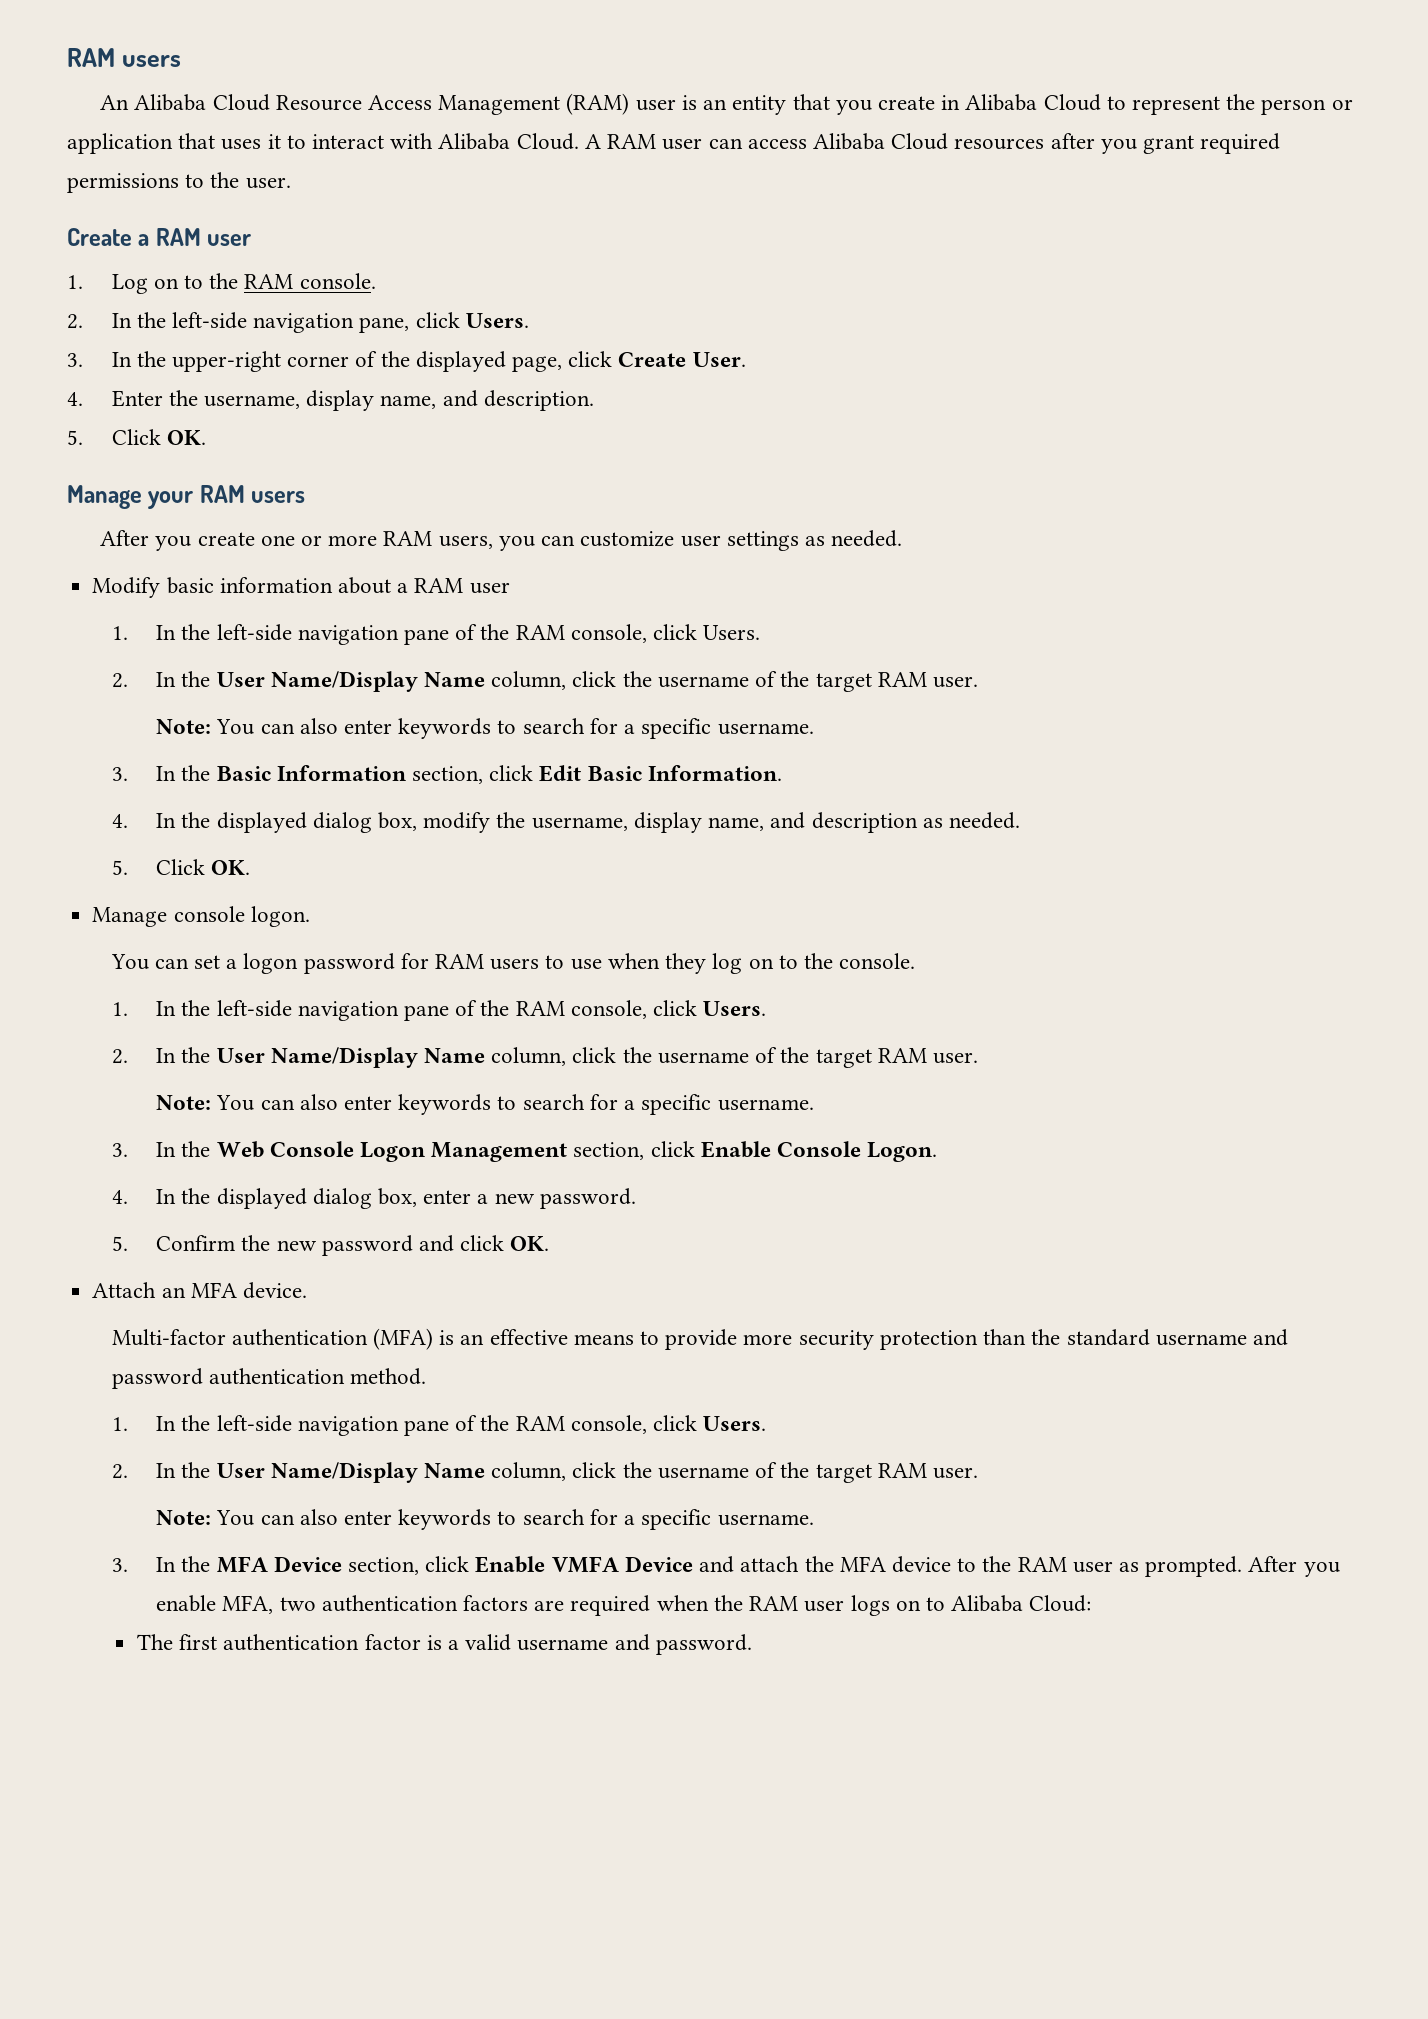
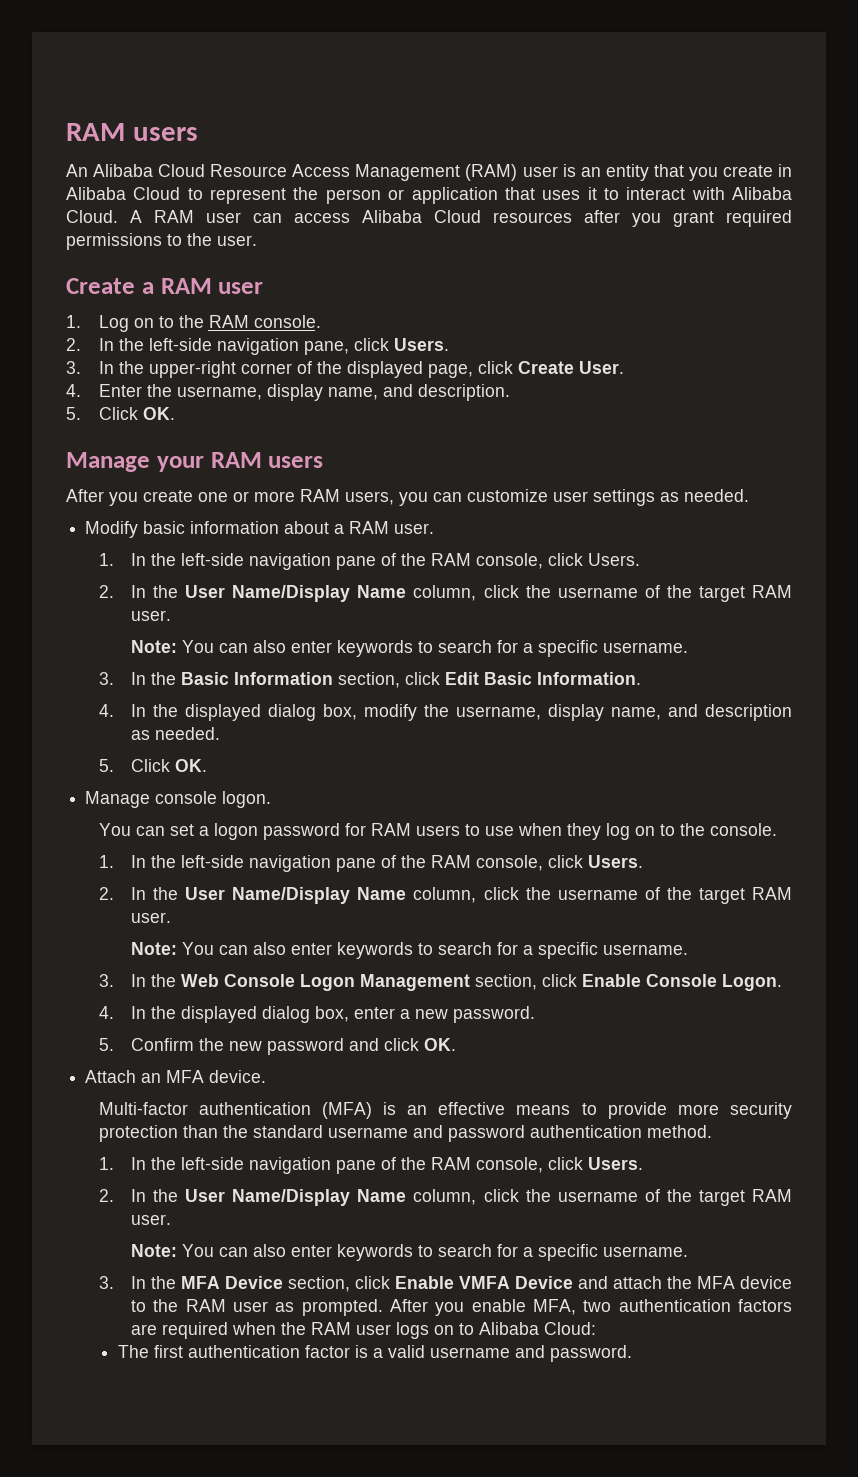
- Modify basic information about a RAM user
+ Modify basic information about a RAM user.

